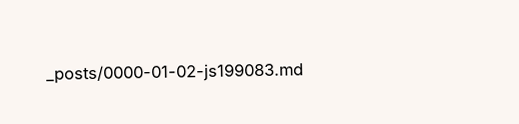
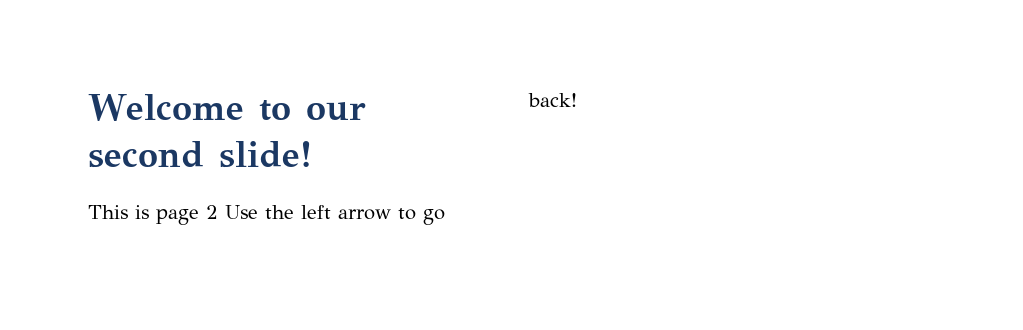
- _posts/0000-01-02-js199083.md
+ Welcome to our second slide!
+ This is page 2 Use the left arrow to go back!

